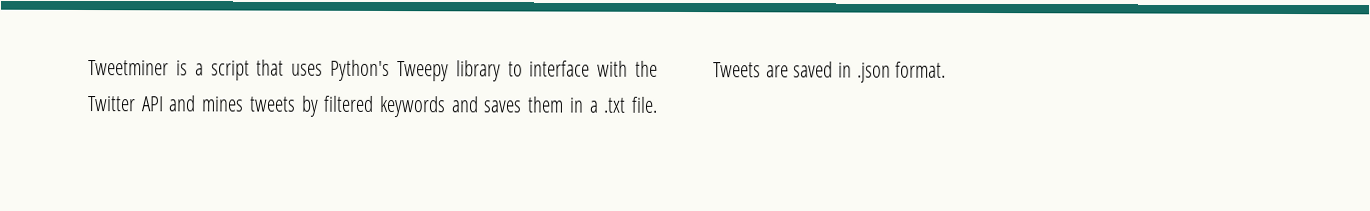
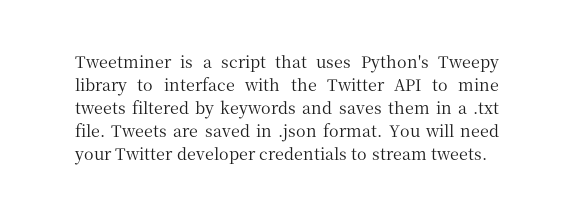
- Tweetminer is a script that uses Python's Tweepy library to interface with the Twitter API and mines tweets by filtered keywords and saves them in a .txt file.
+ Tweetminer is a script that uses Python's Tweepy library to interface with the Twitter API to mine tweets filtered by keywords and saves them in a .txt file.
+ You will need your Twitter developer credentials to stream tweets.

